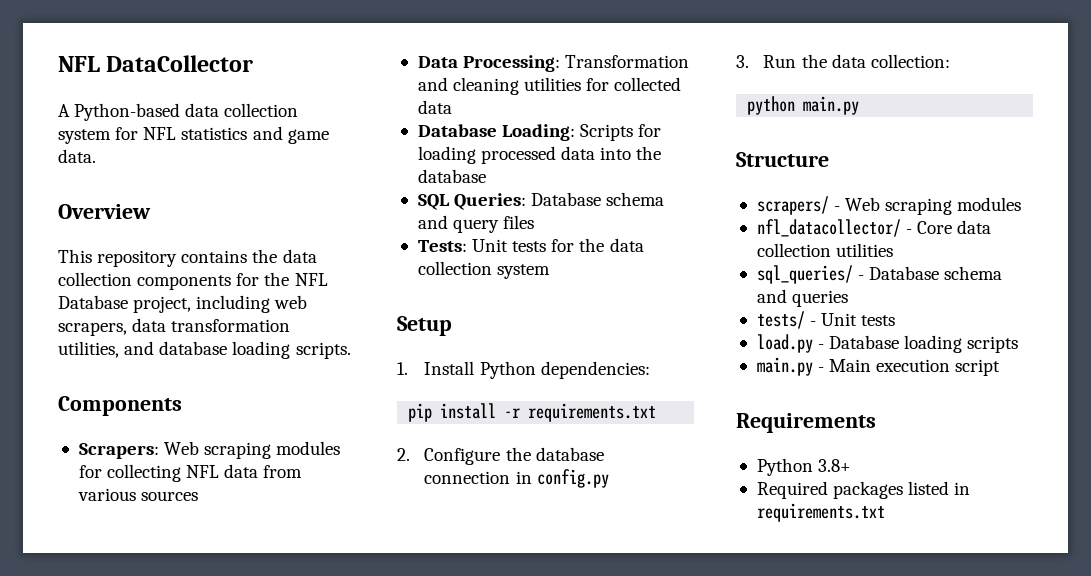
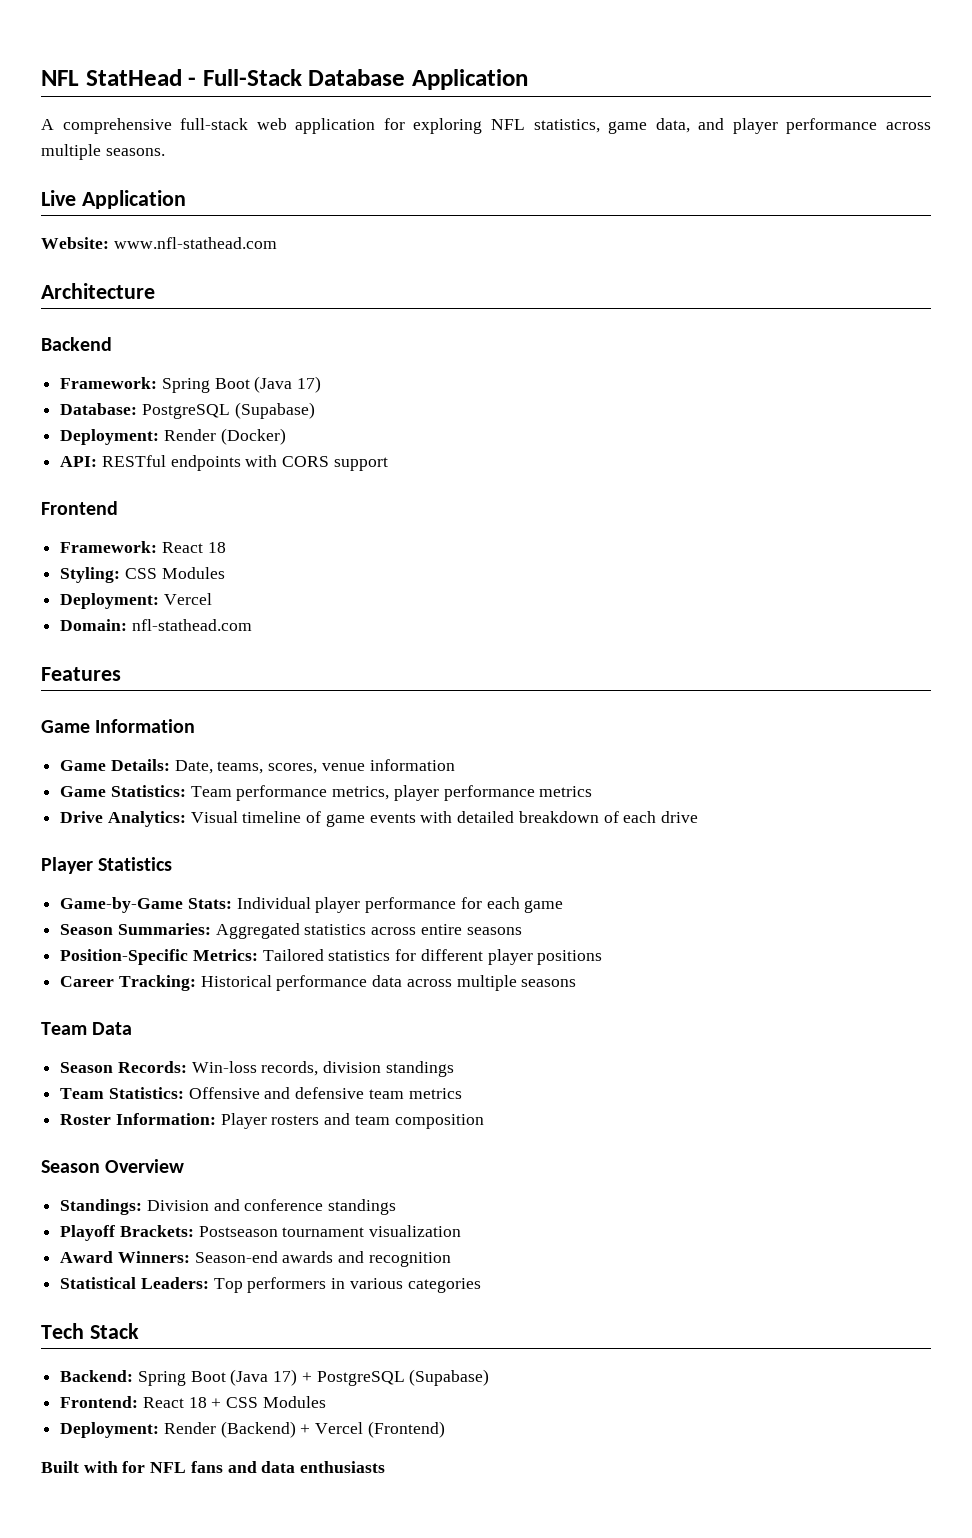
- NFL DataCollector
- A Python-based data collection system for NFL statistics and game data.
- Overview
- This repository contains the data collection components for the NFL Database project, including web scrapers, data transformation utilities, and database loading scripts.
- Components
- Scrapers: Web scraping modules for collecting NFL data from various sources
- Data Processing: Transformation and cleaning utilities for collected data
- Database Loading: Scripts for loading processed data into the database
- SQL Queries: Database schema and query files
- Tests: Unit tests for the data collection system
- Setup
- 1. Install Python dependencies:
- pip install -r requirements.txt
- 2. Configure the database connection in config.py
- 3. Run the data collection:
- python main.py
- Structure
- scrapers/ - Web scraping modules
- nfl_datacollector/ - Core data collection utilities
- sql_queries/ - Database schema and queries
- tests/ - Unit tests
- load.py - Database loading scripts
- main.py - Main execution script
- Requirements
- Python 3.8+
- Required packages listed in requirements.txt
+ NFL StatHead - Full-Stack Database Application
+ A comprehensive full-stack web application for exploring NFL statistics, game data, and player performance across multiple seasons.
+ Live Application
+ Website: www.nfl-stathead.com
+ Architecture
+ Backend
+ Framework: Spring Boot (Java 17)
+ Database: PostgreSQL (Supabase)
+ Deployment: Render (Docker)
+ API: RESTful endpoints with CORS support
+ Frontend
+ Framework: React 18
+ Styling: CSS Modules
+ Deployment: Vercel
+ Domain: nfl-stathead.com
+ Features
+ Game Information
+ Game Details: Date, teams, scores, venue information
+ Game Statistics: Team performance metrics, player performance metrics
+ Drive Analytics: Visual timeline of game events with detailed breakdown of each drive
+ Player Statistics
+ Game-by-Game Stats: Individual player performance for each game
+ Season Summaries: Aggregated statistics across entire seasons
+ Position-Specific Metrics: Tailored statistics for different player positions
+ Career Tracking: Historical performance data across multiple seasons
+ Team Data
+ Season Records: Win-loss records, division standings
+ Team Statistics: Offensive and defensive team metrics
+ Roster Information: Player rosters and team composition
+ Season Overview
+ Standings: Division and conference standings
+ Playoff Brackets: Postseason tournament visualization
+ Award Winners: Season-end awards and recognition
+ Statistical Leaders: Top performers in various categories
+ Tech Stack
+ Backend: Spring Boot (Java 17) + PostgreSQL (Supabase)
+ Frontend: React 18 + CSS Modules
+ Deployment: Render (Backend) + Vercel (Frontend)
+ Built with for NFL fans and data enthusiasts

